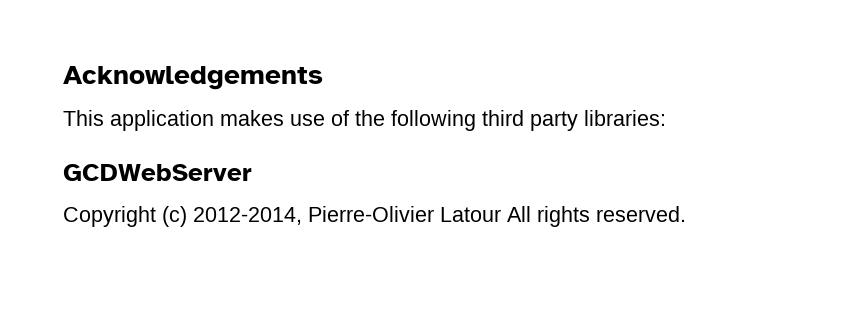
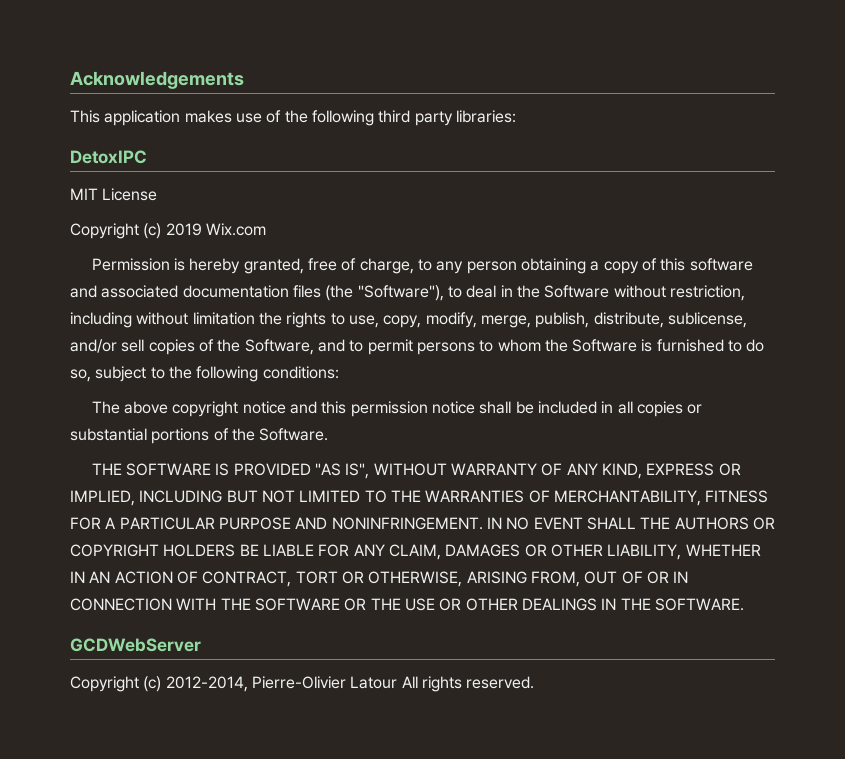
+ DetoxIPC
+ MIT License
+ Copyright (c) 2019 Wix.com
+ Permission is hereby granted, free of charge, to any person obtaining a copy of this software and associated documentation files (the "Software"), to deal in the Software without restriction, including without limitation the rights to use, copy, modify, merge, publish, distribute, sublicense, and/or sell copies of the Software, and to permit persons to whom the Software is furnished to do so, subject to the following conditions:
+ The above copyright notice and this permission notice shall be included in all copies or substantial portions of the Software.
+ THE SOFTWARE IS PROVIDED "AS IS", WITHOUT WARRANTY OF ANY KIND, EXPRESS OR IMPLIED, INCLUDING BUT NOT LIMITED TO THE WARRANTIES OF MERCHANTABILITY, FITNESS FOR A PARTICULAR PURPOSE AND NONINFRINGEMENT. IN NO EVENT SHALL THE AUTHORS OR COPYRIGHT HOLDERS BE LIABLE FOR ANY CLAIM, DAMAGES OR OTHER LIABILITY, WHETHER IN AN ACTION OF CONTRACT, TORT OR OTHERWISE, ARISING FROM, OUT OF OR IN CONNECTION WITH THE SOFTWARE OR THE USE OR OTHER DEALINGS IN THE SOFTWARE.

